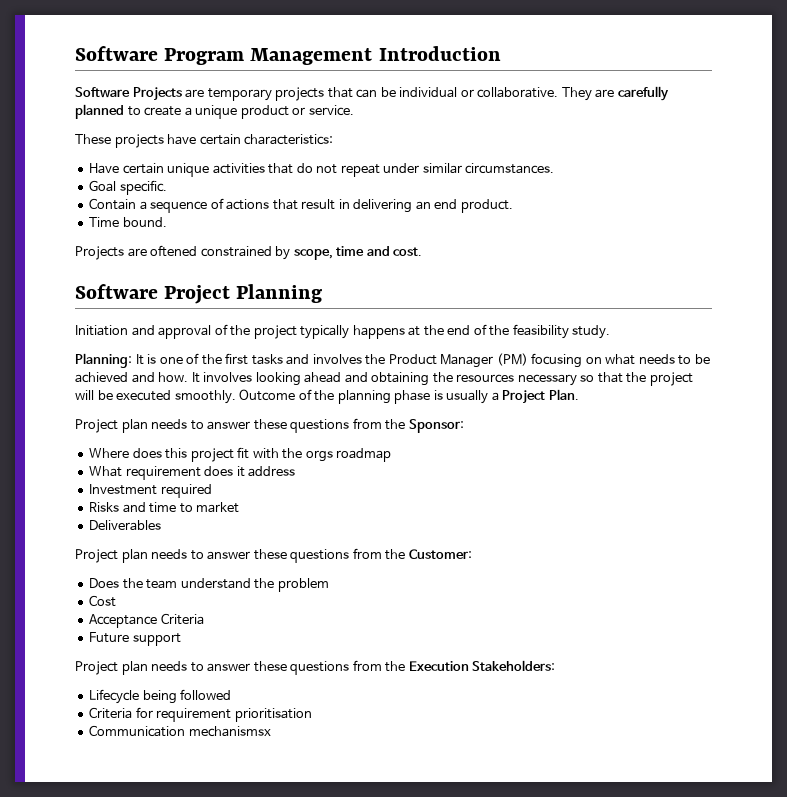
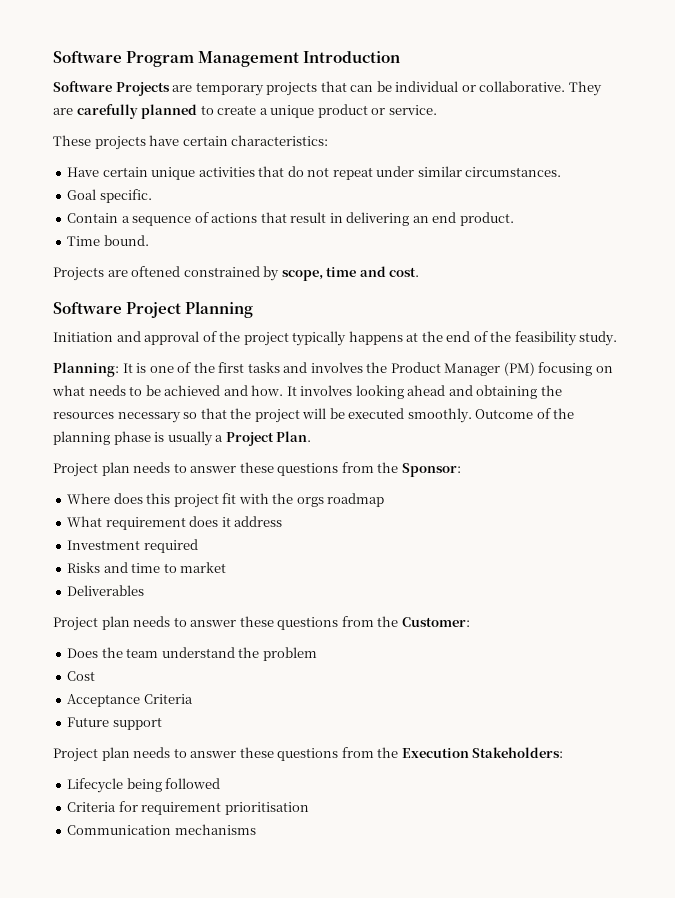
- Communication mechanismsx
+ Communication mechanisms

